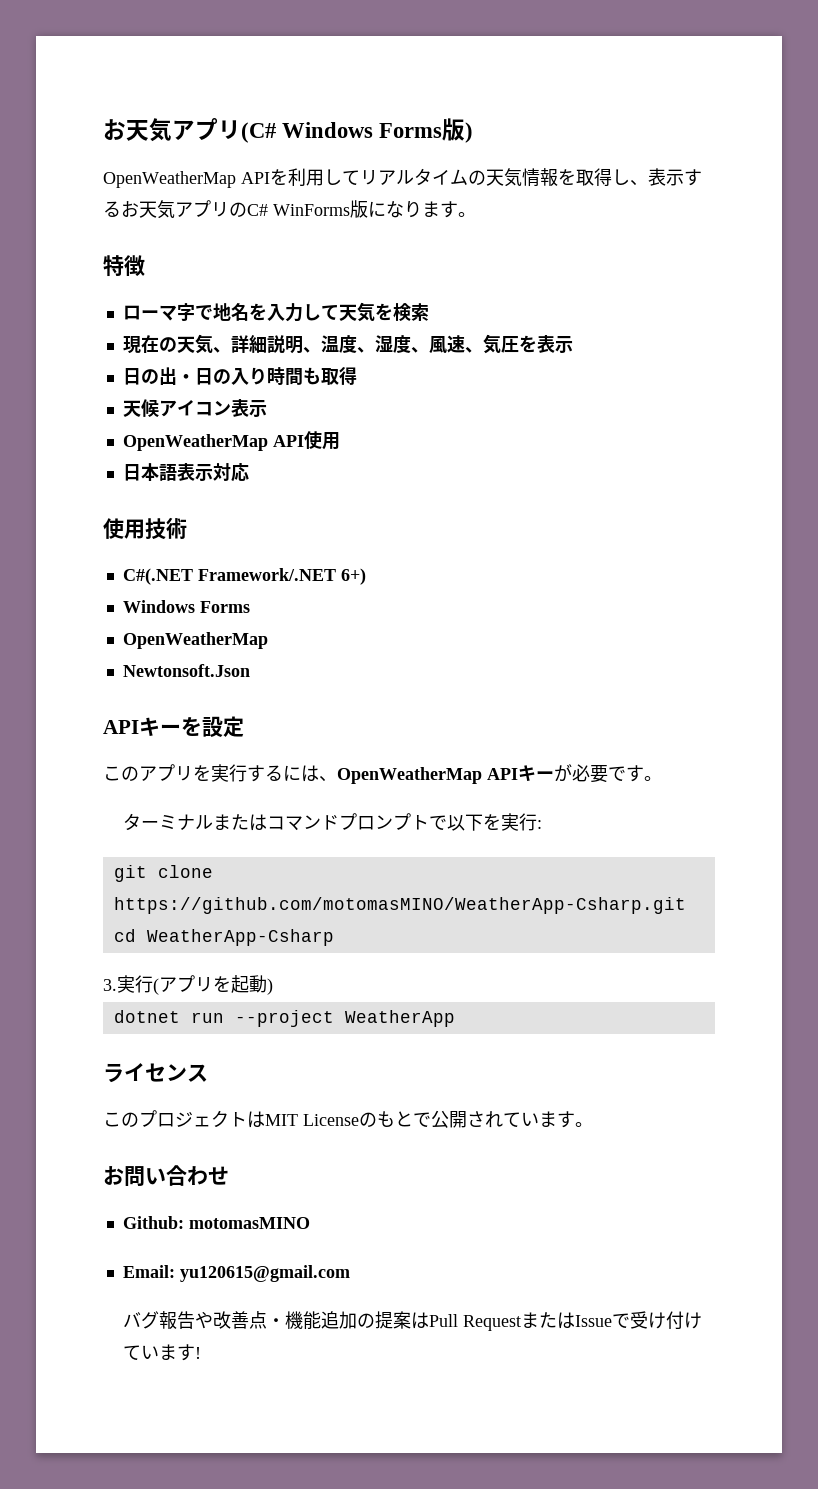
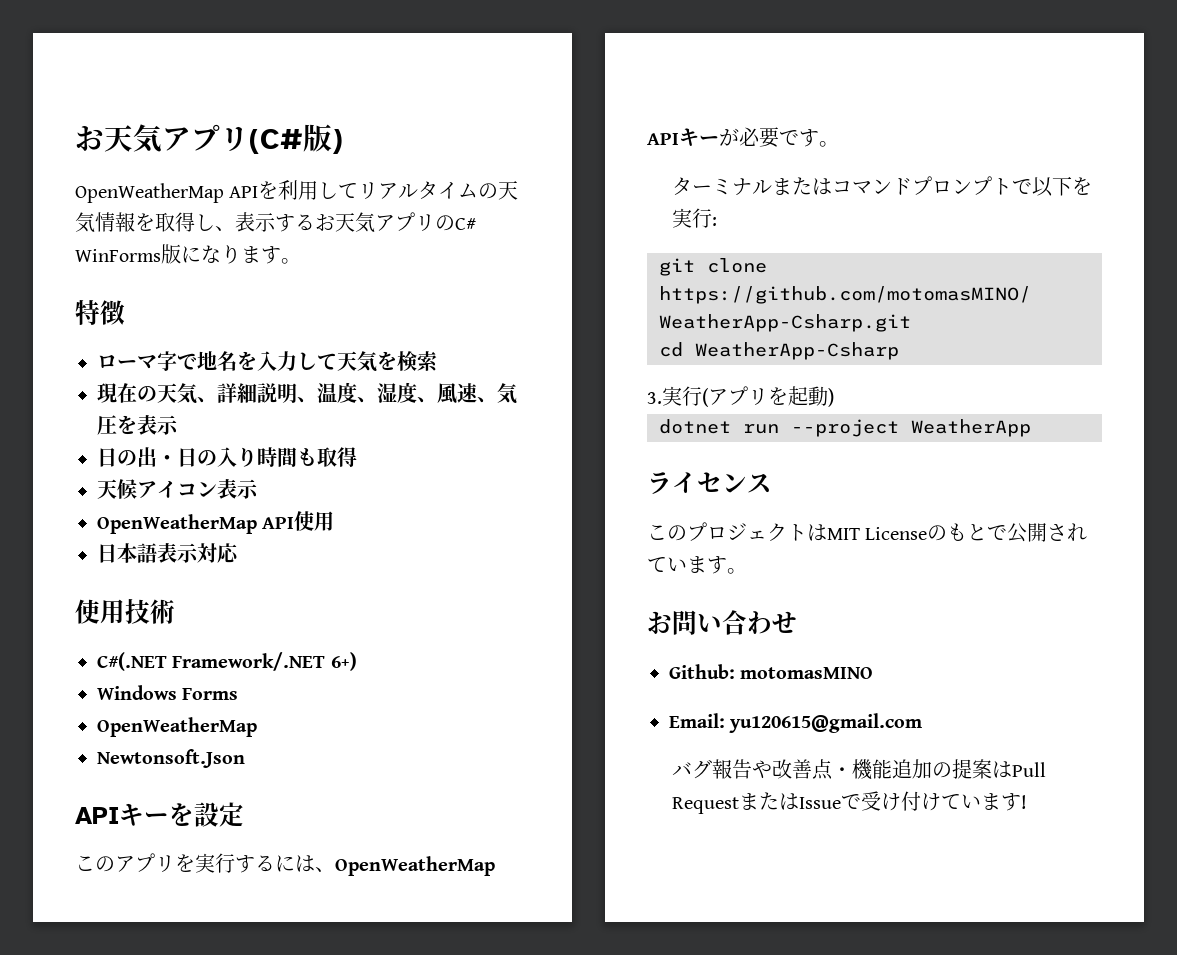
- お天気アプリ(C# Windows Forms版)
+ お天気アプリ(C#版)

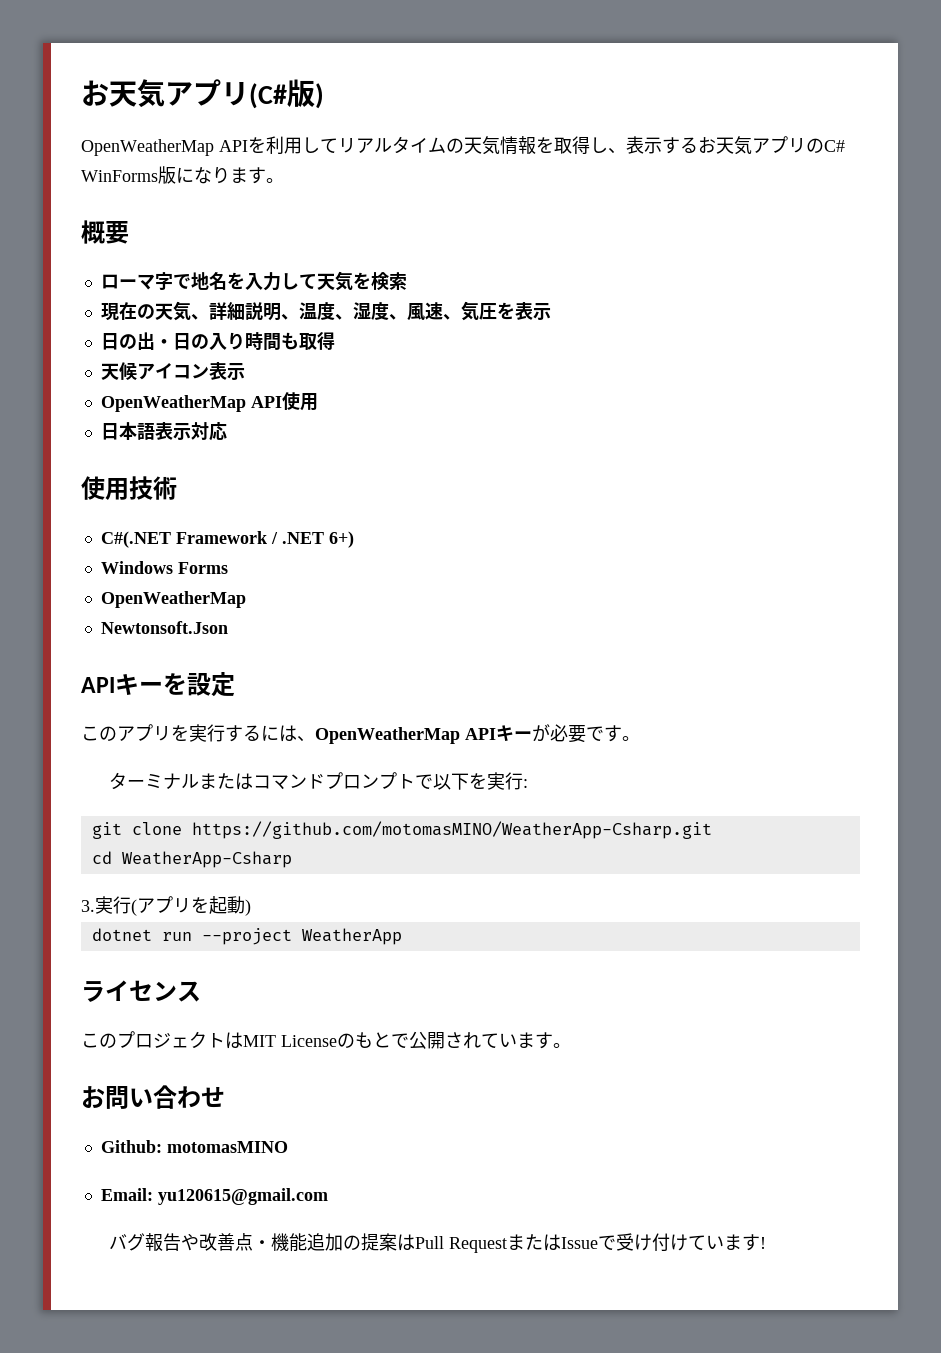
- 特徴
+ 概要
- C#(.NET Framework/.NET 6+)
+ C#(.NET Framework / .NET 6+)

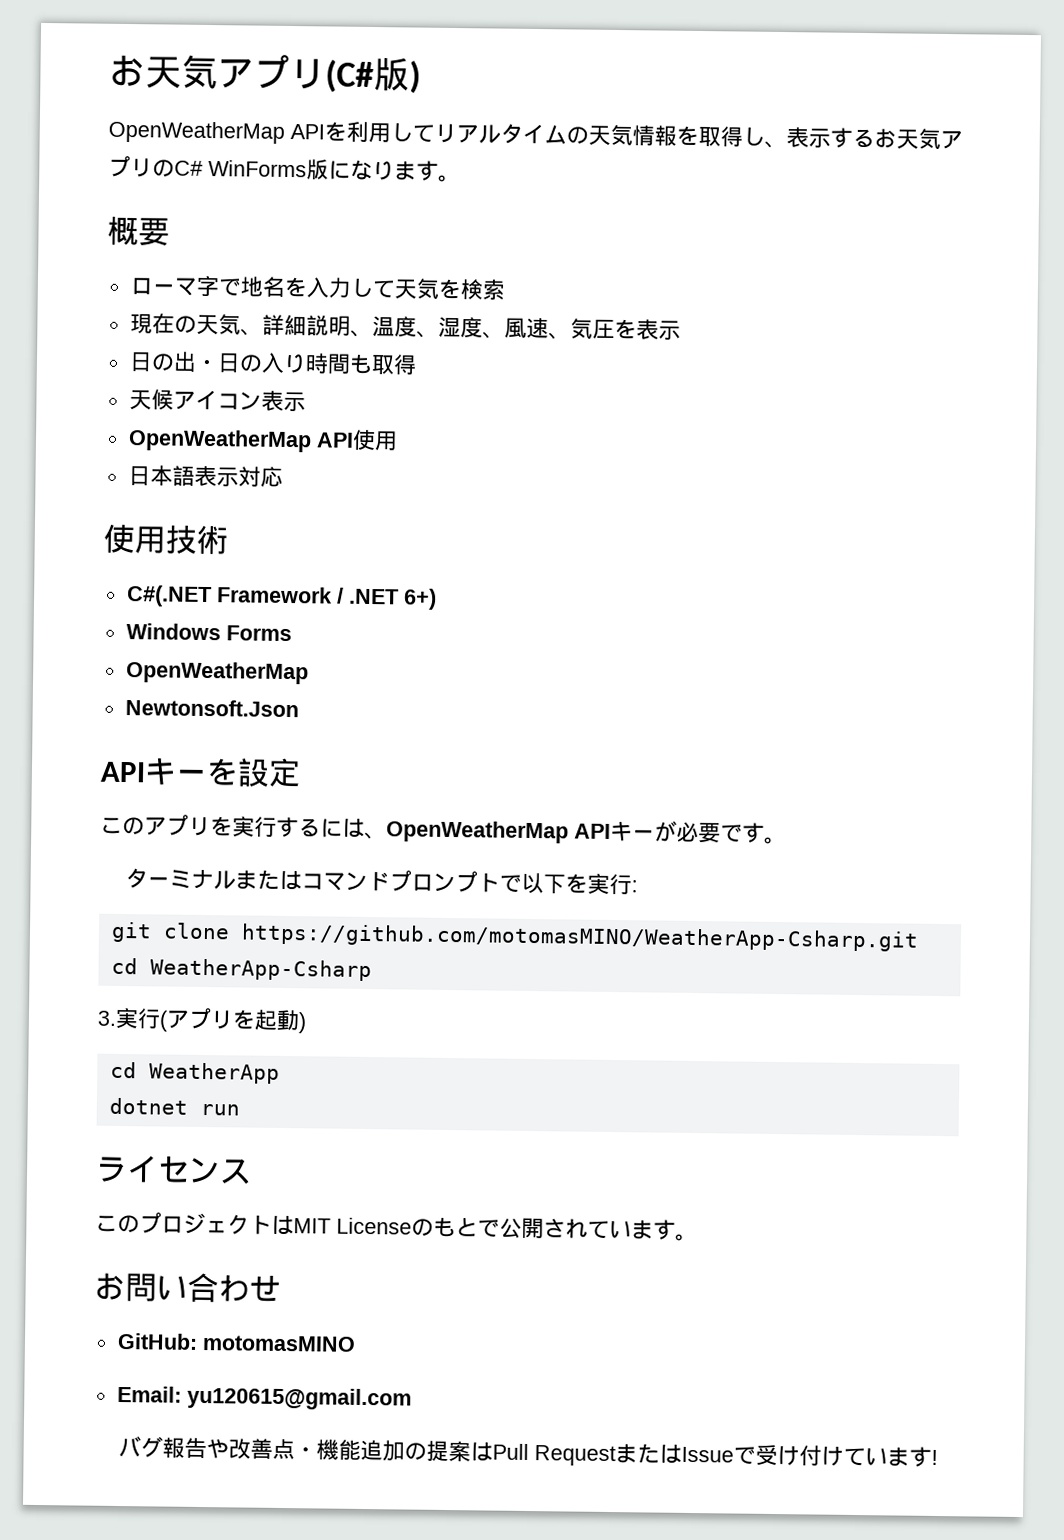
+ cd WeatherApp
- dotnet run --project WeatherApp
+ dotnet run
- Github: motomasMINO
+ GitHub: motomasMINO

